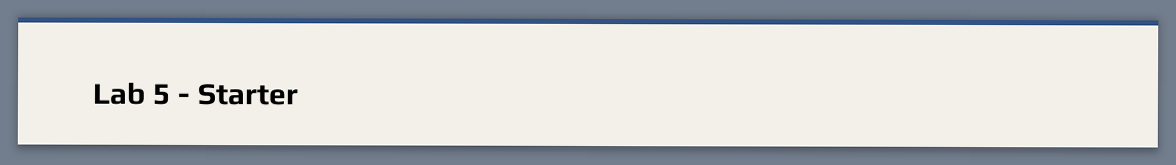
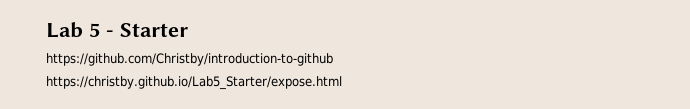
+ https://github.com/Christby/introduction-to-github
+ https://christby.github.io/Lab5_Starter/expose.html

